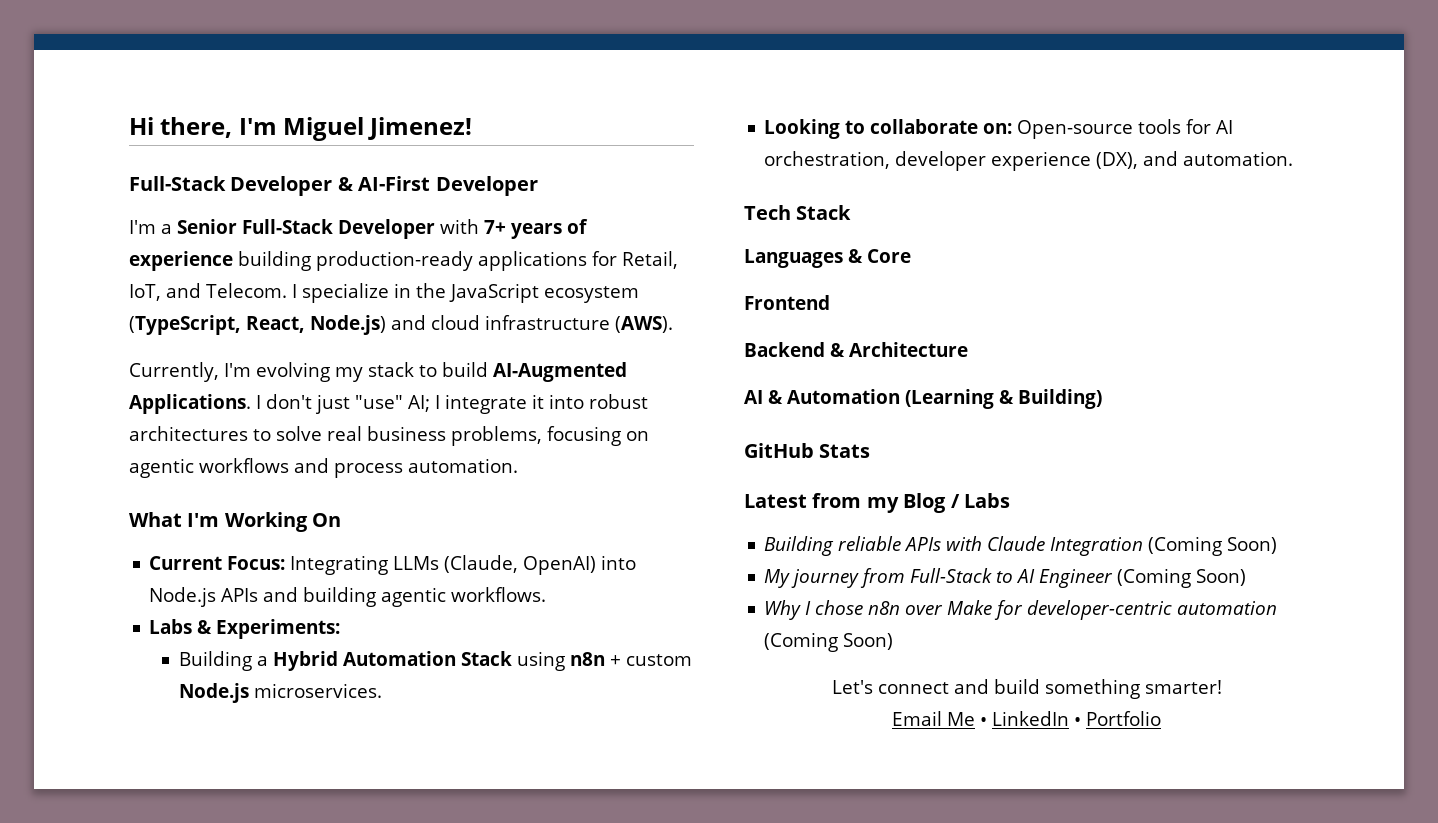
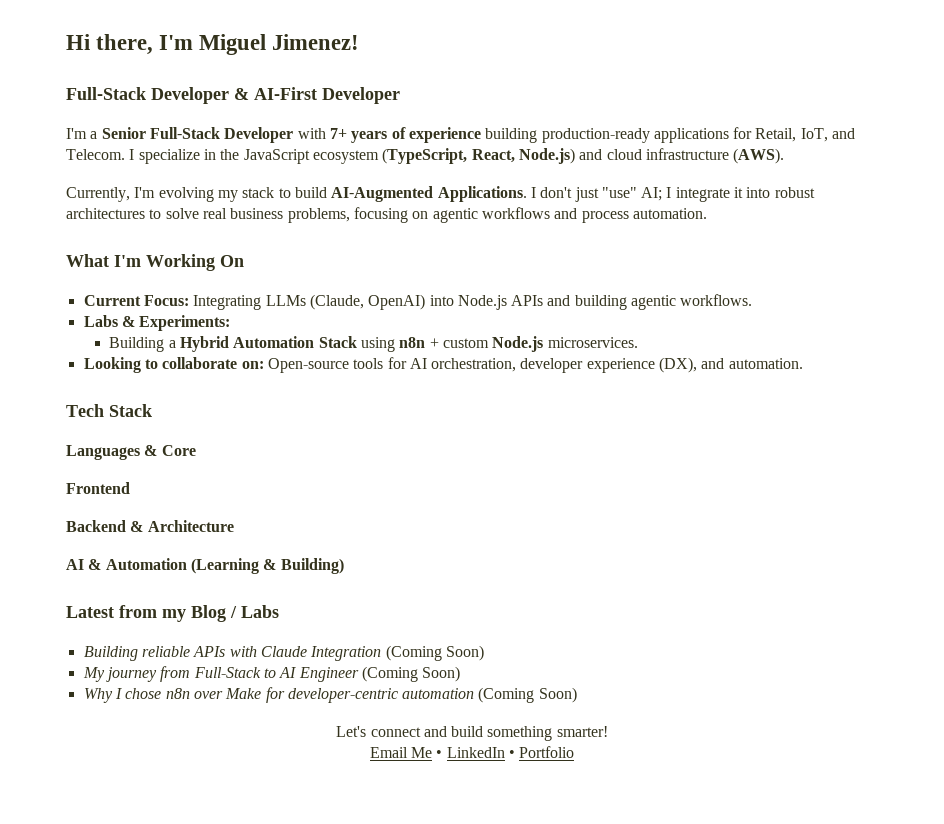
- GitHub Stats

